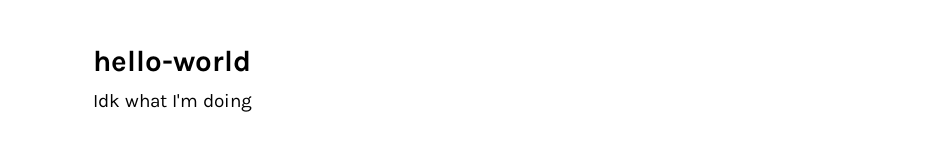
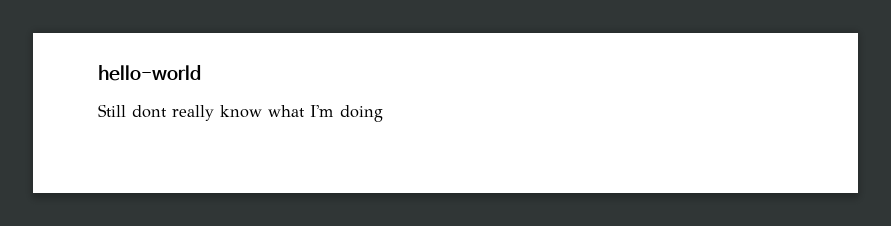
- Idk what I'm doing
+ Still dont really know what I'm doing

